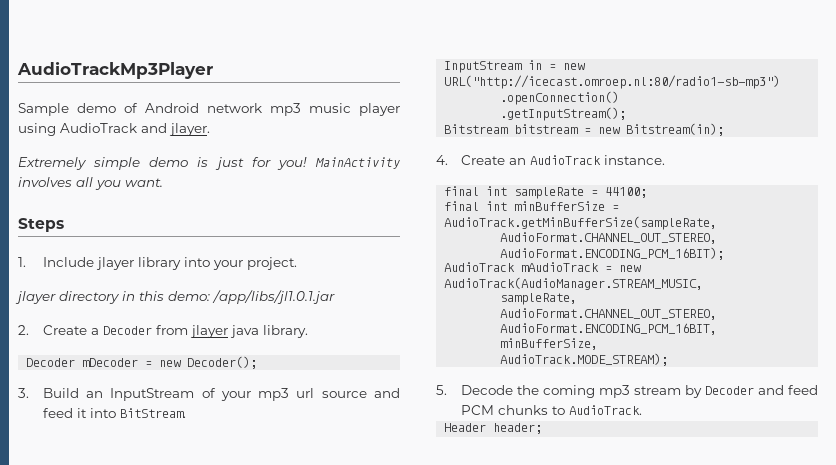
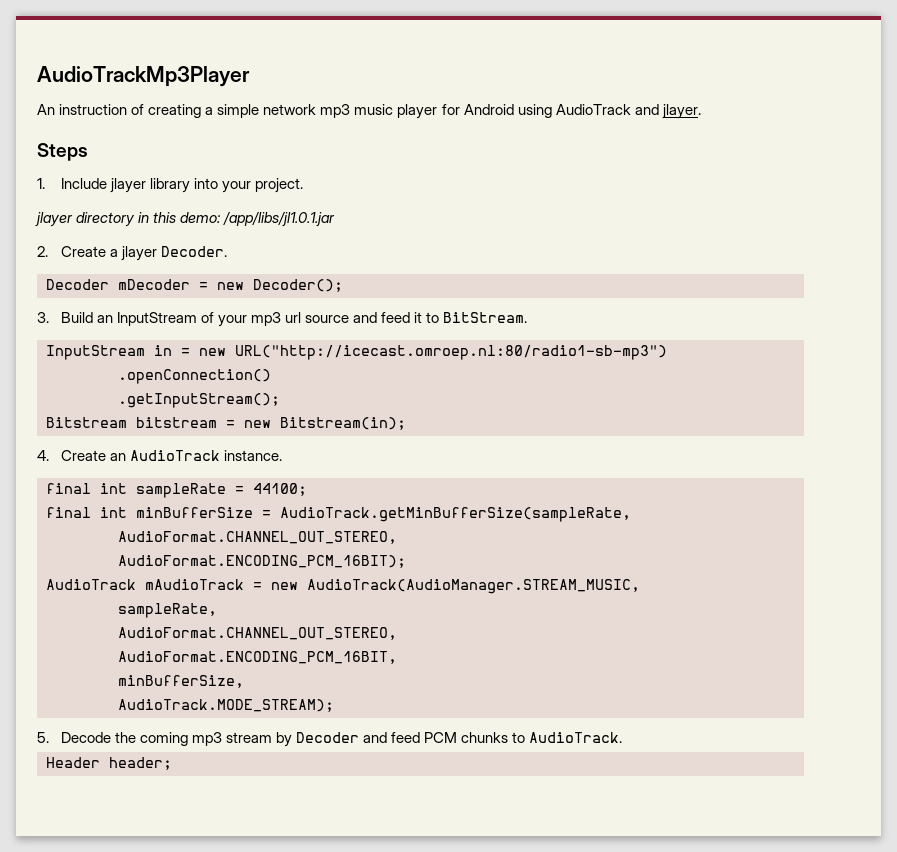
- Sample demo of Android network mp3 music player using AudioTrack and jlayer.
+ An instruction of creating a simple network mp3 music player for Android using AudioTrack and jlayer.
- Extremely simple demo is just for you! MainActivity involves all you want.
- 2. Create a Decoder from jlayer java library.
+ 2. Create a jlayer Decoder.
- 3. Build an InputStream of your mp3 url source and feed it into BitStream.
+ 3. Build an InputStream of your mp3 url source and feed it to BitStream.

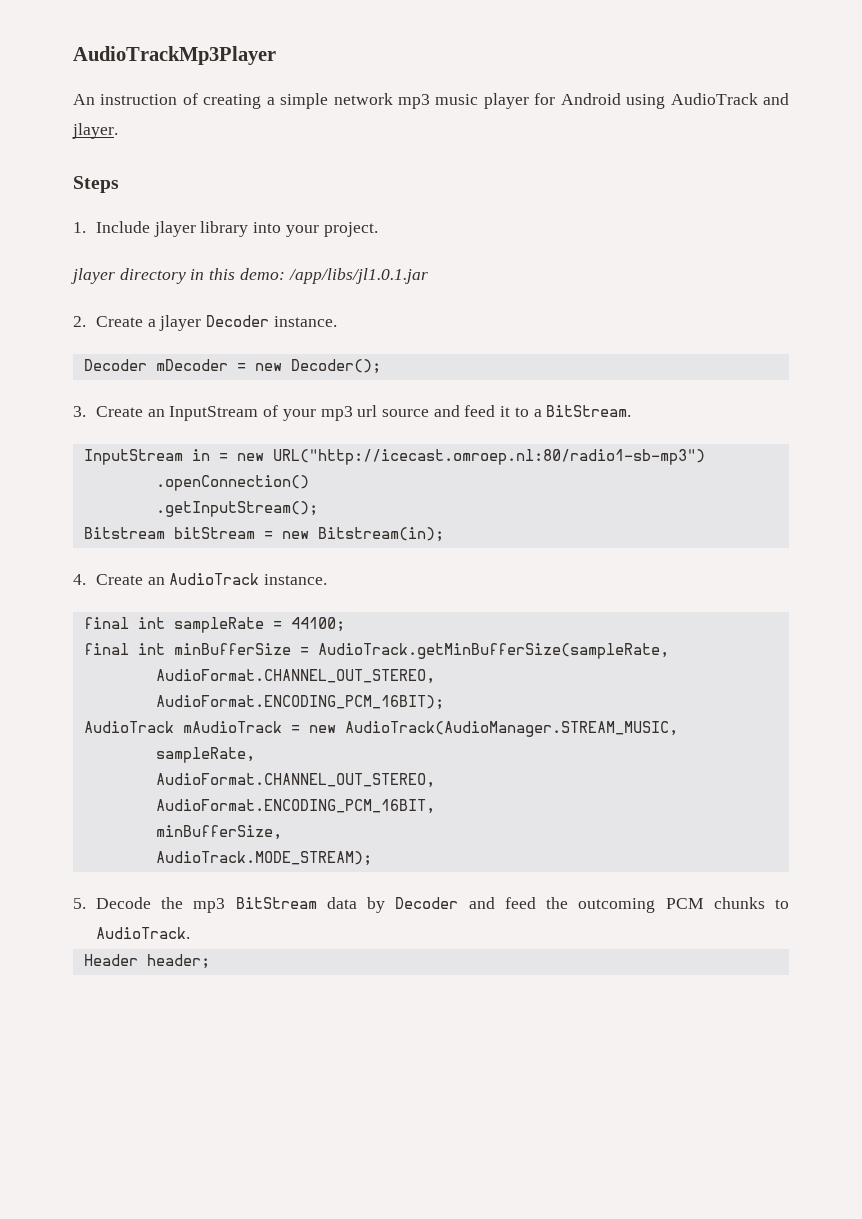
- 2. Create a jlayer Decoder.
+ 2. Create a jlayer Decoder instance.
- 3. Build an InputStream of your mp3 url source and feed it to BitStream.
+ 3. Create an InputStream of your mp3 url source and feed it to a BitStream.
- Bitstream bitstream = new Bitstream(in);
+ Bitstream bitStream = new Bitstream(in);
- 5. Decode the coming mp3 stream by Decoder and feed PCM chunks to AudioTrack.
+ 5. Decode the mp3 BitStream data by Decoder and feed the outcoming PCM chunks to AudioTrack.

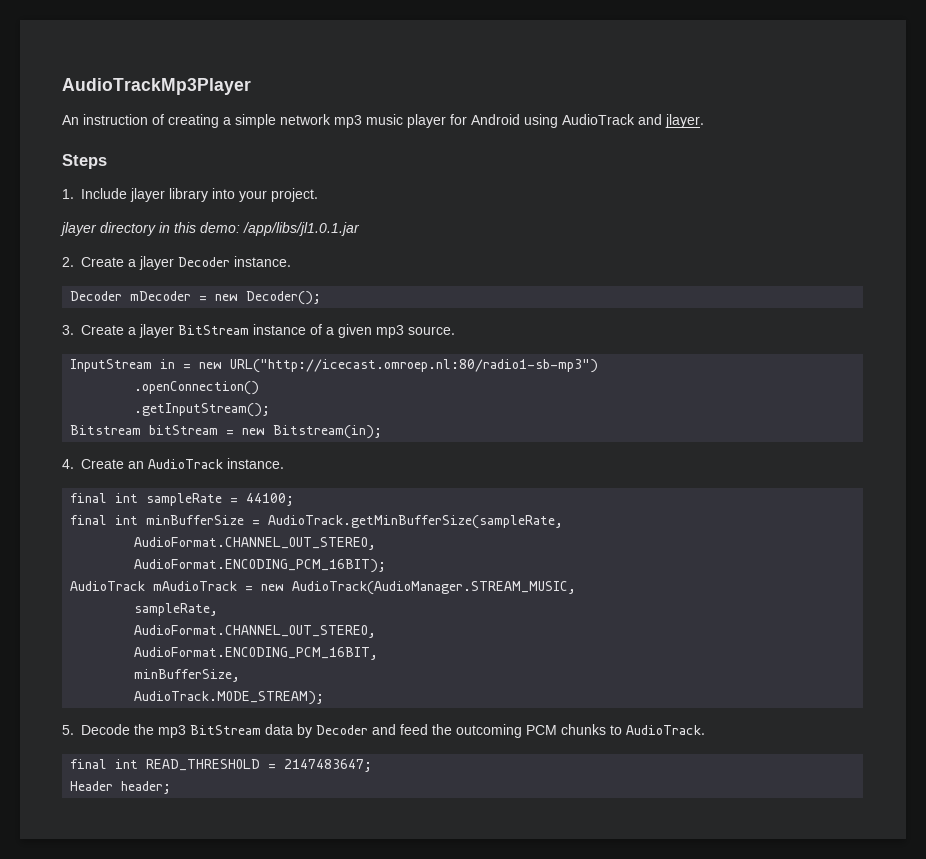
- 3. Create an InputStream of your mp3 url source and feed it to a BitStream.
+ 3. Create a jlayer BitStream instance of a given mp3 source.
+ final int READ_THRESHOLD = 2147483647;

